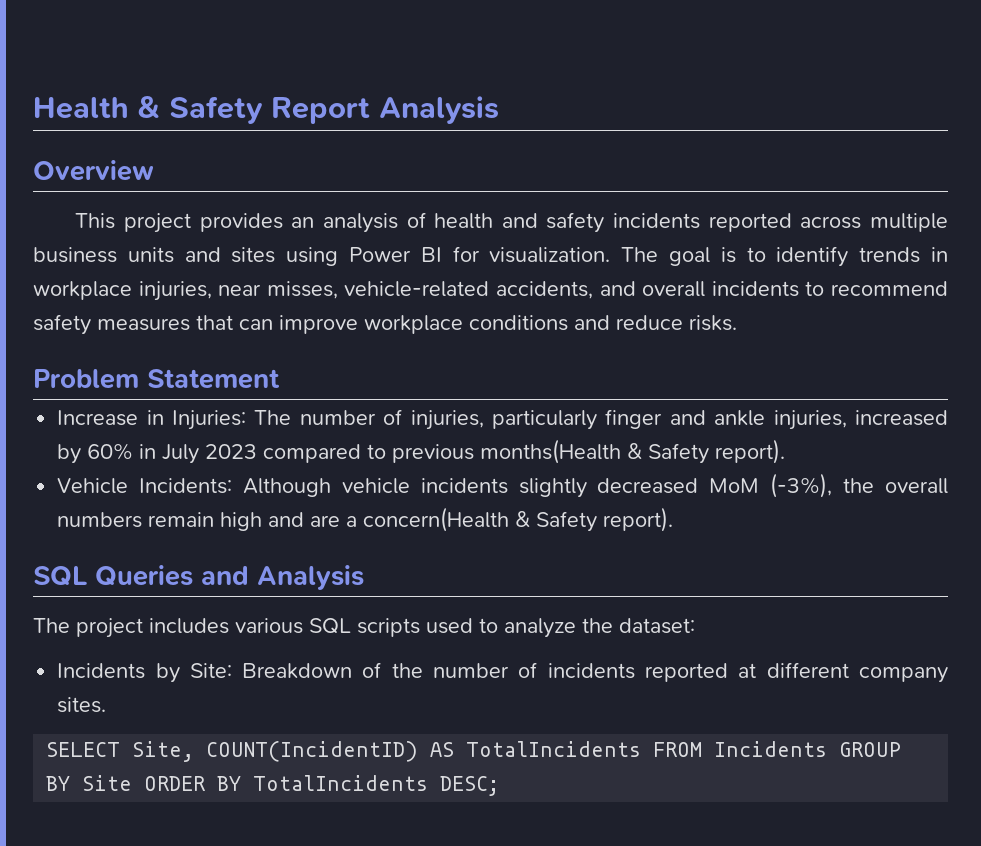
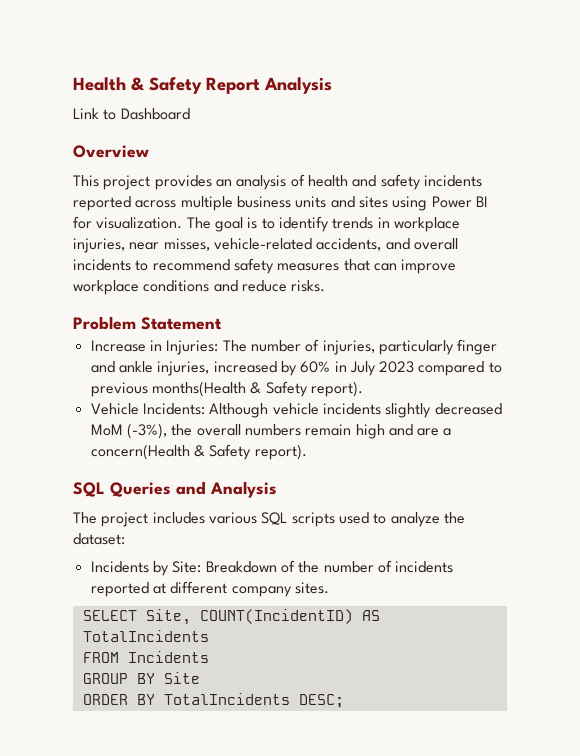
+ Link to Dashboard
- SELECT Site, COUNT(IncidentID) AS TotalIncidents FROM Incidents GROUP BY Site ORDER BY TotalIncidents DESC;
+ SELECT Site, COUNT(IncidentID) AS TotalIncidents
+ FROM Incidents
+ GROUP BY Site
+ ORDER BY TotalIncidents DESC;

